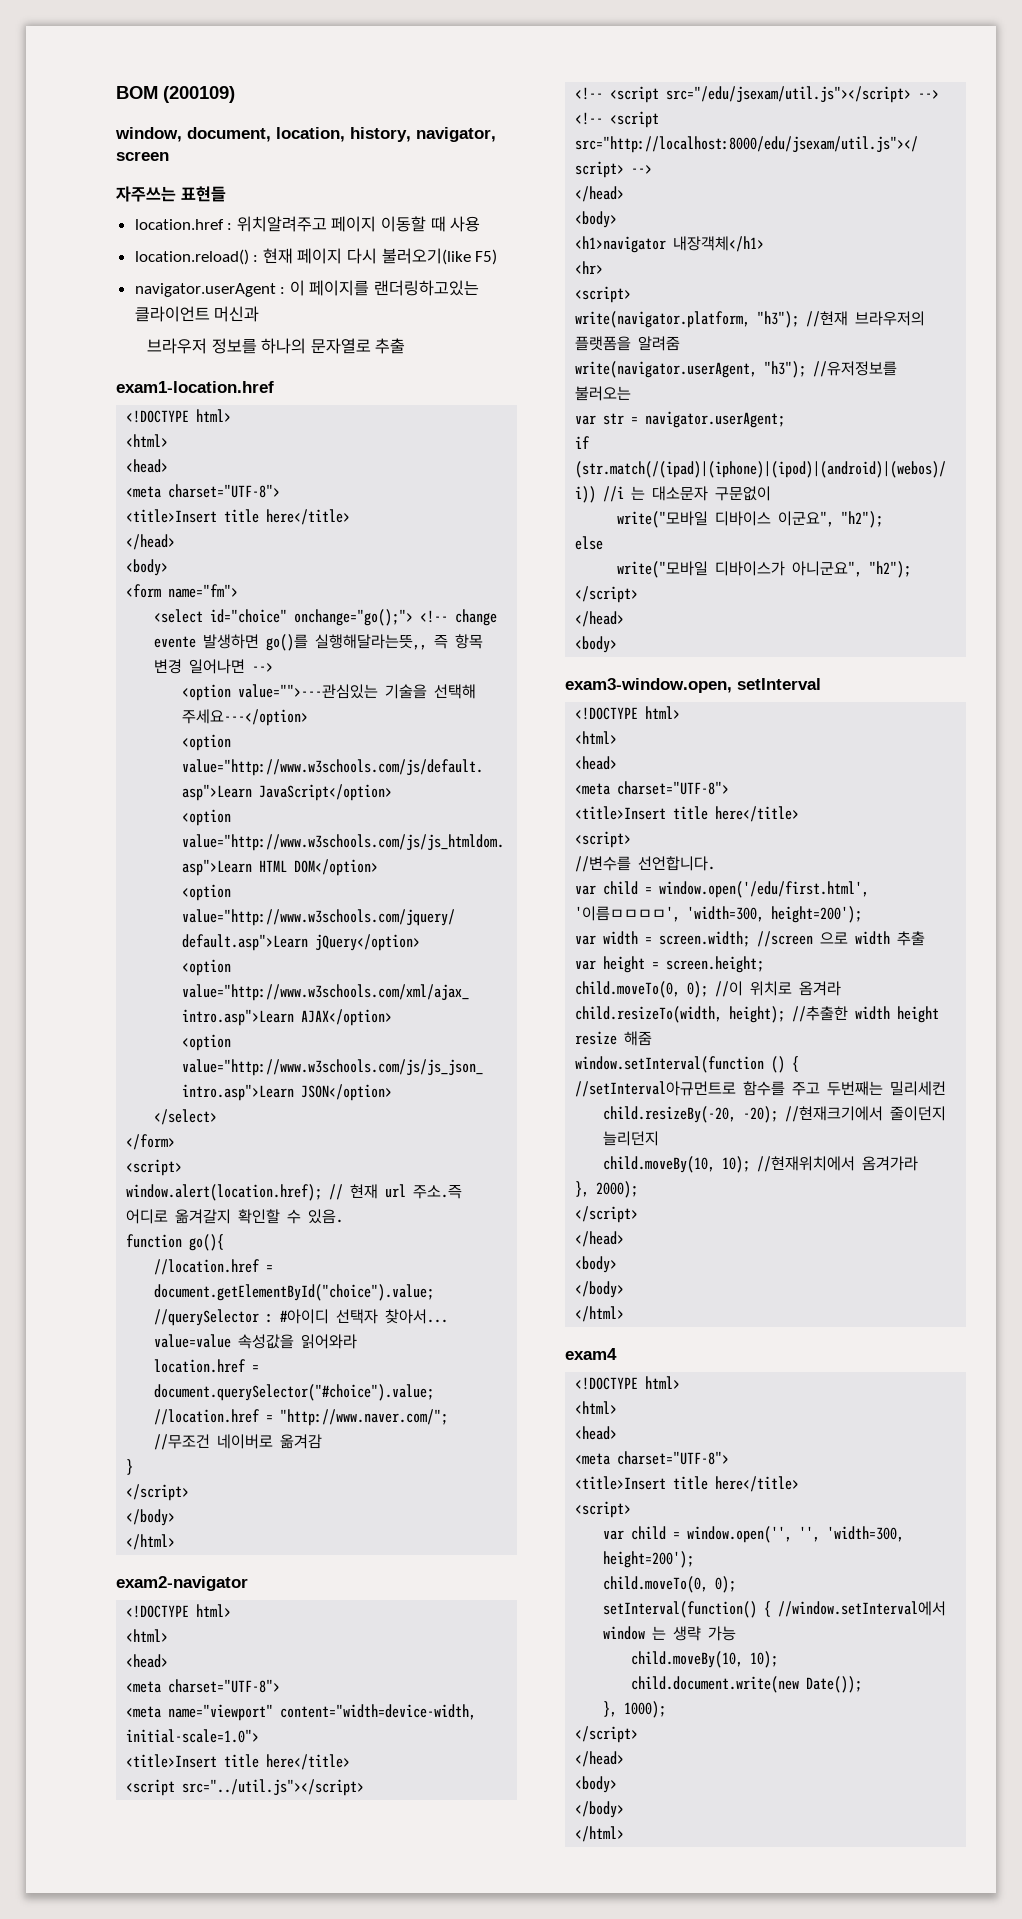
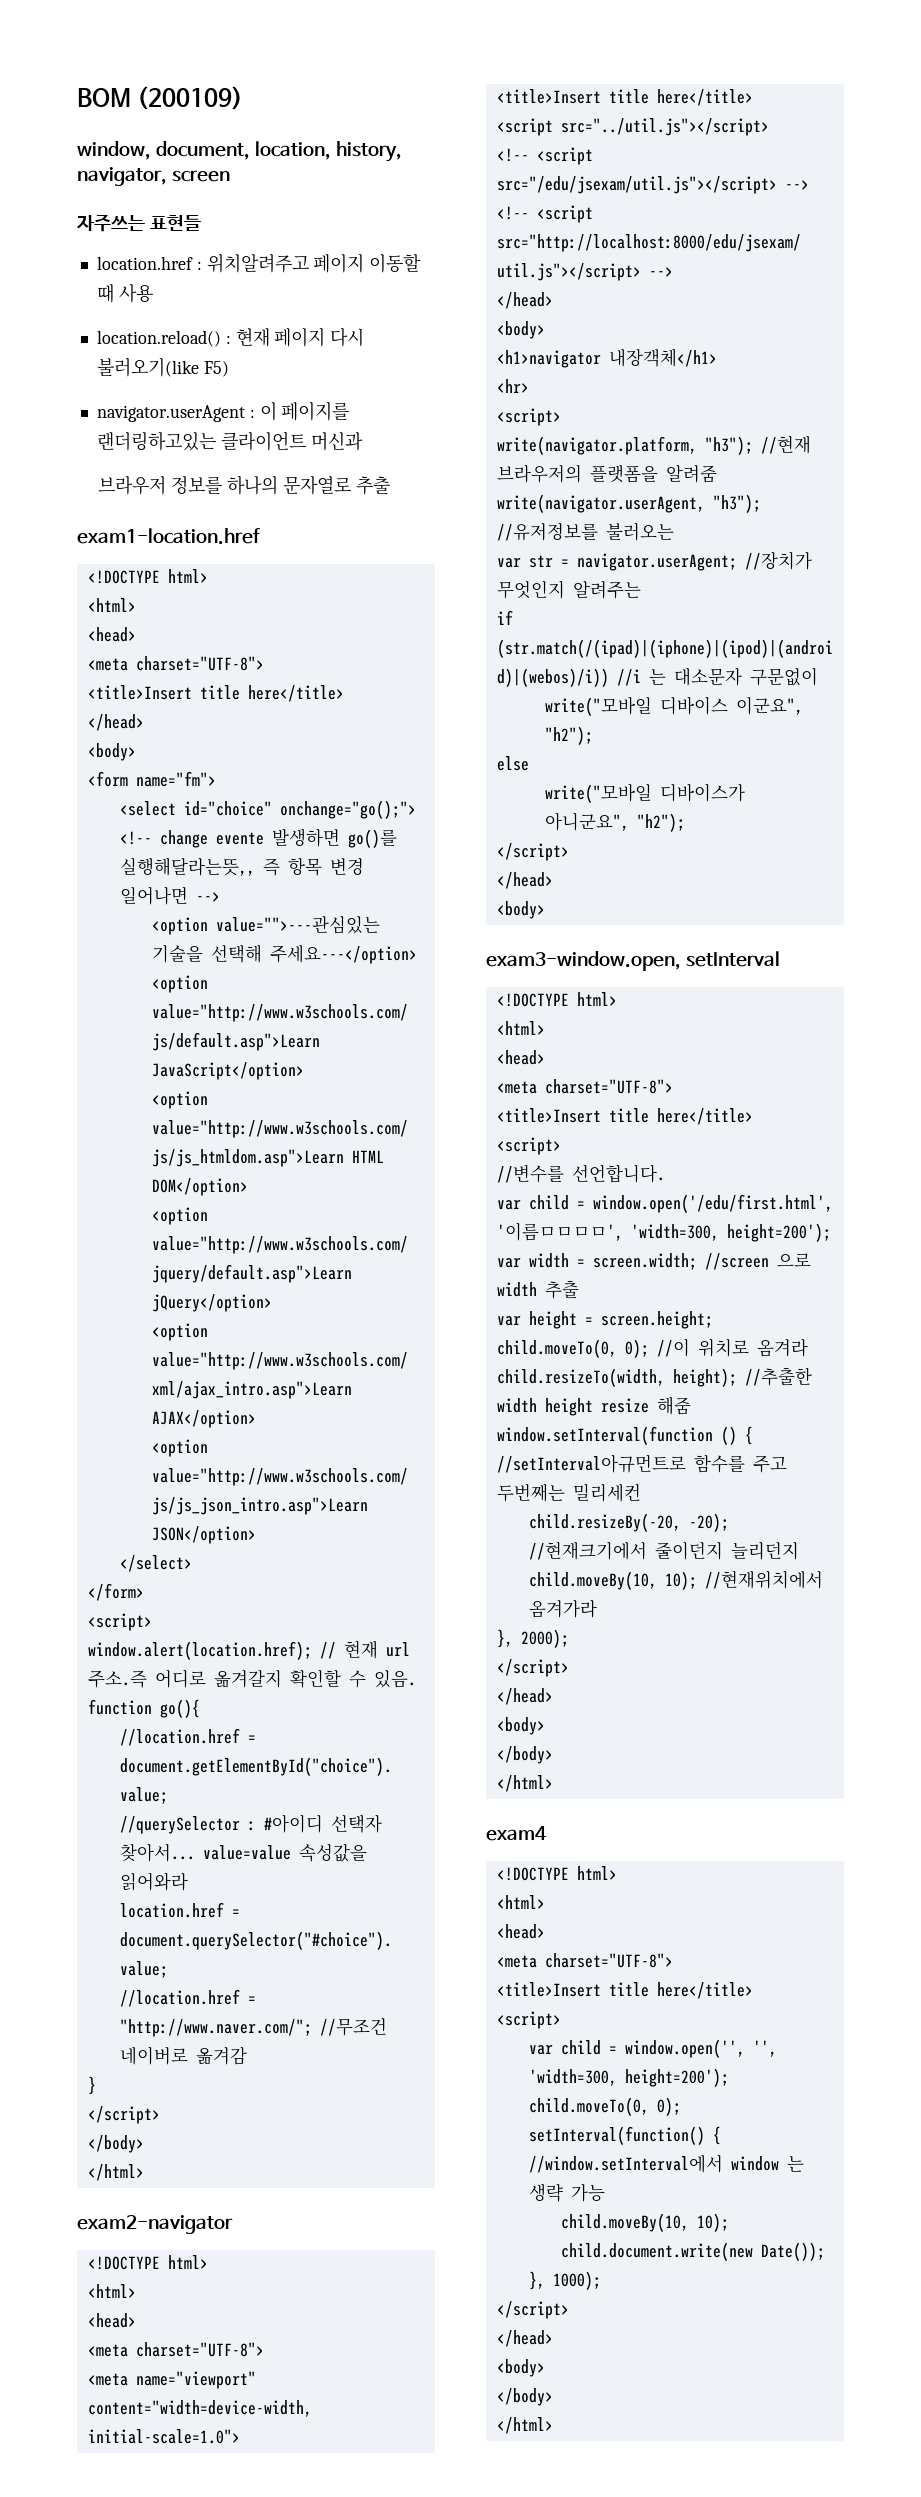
- var str = navigator.userAgent;
+ var str = navigator.userAgent; //장치가 무엇인지 알려주는

